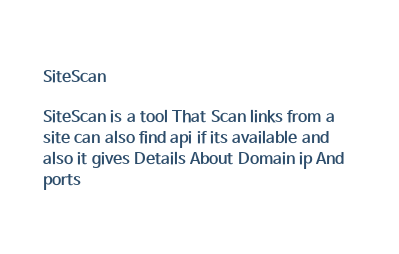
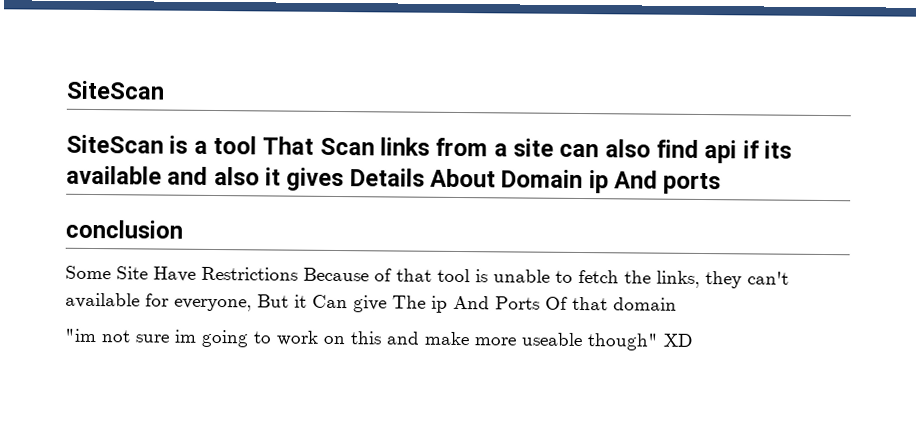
+ conclusion
+ Some Site Have Restrictions Because of that tool is unable to fetch the links, they can't available for everyone, But it Can give The ip And Ports Of that domain
+ "im not sure im going to work on this and make more useable though" XD

